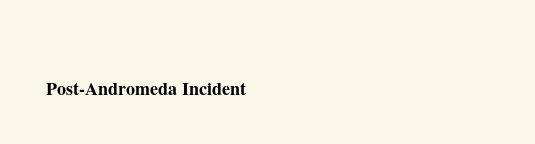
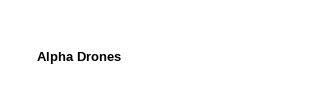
- Post-Andromeda Incident
+ Alpha Drones

